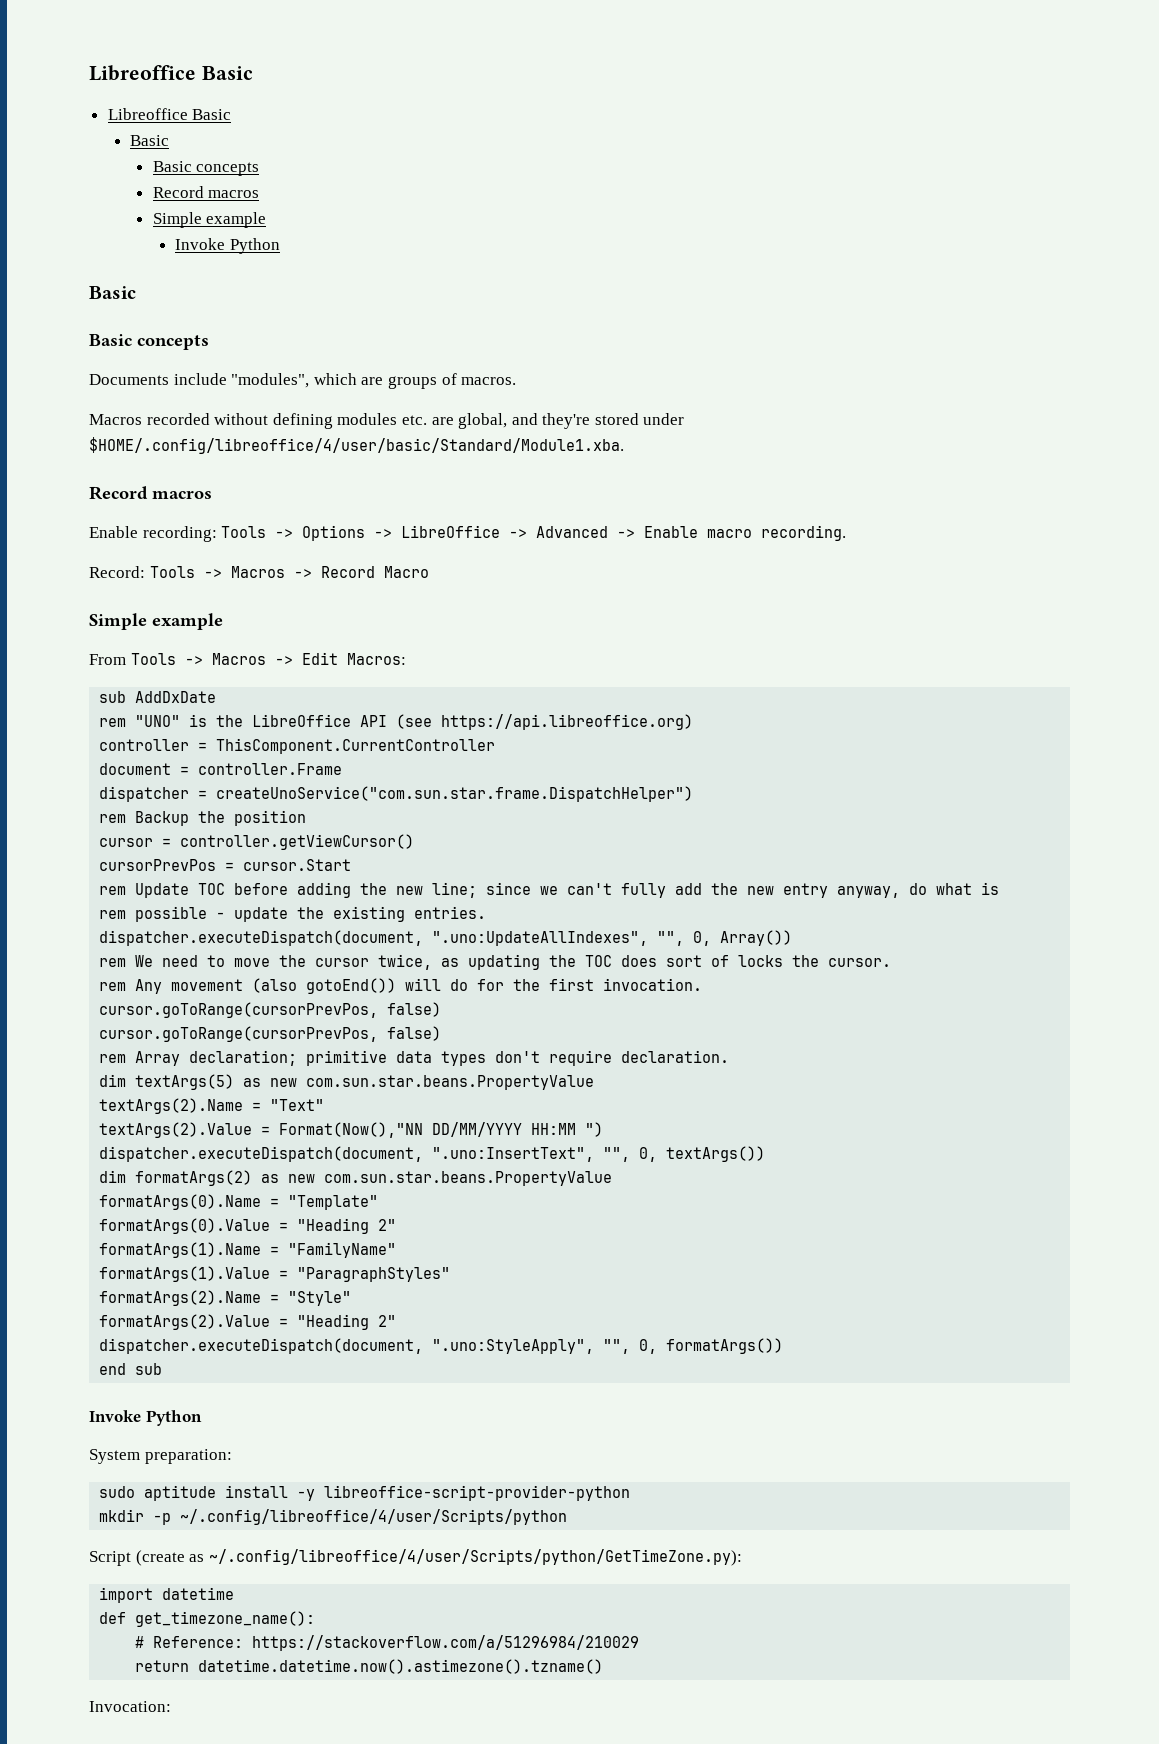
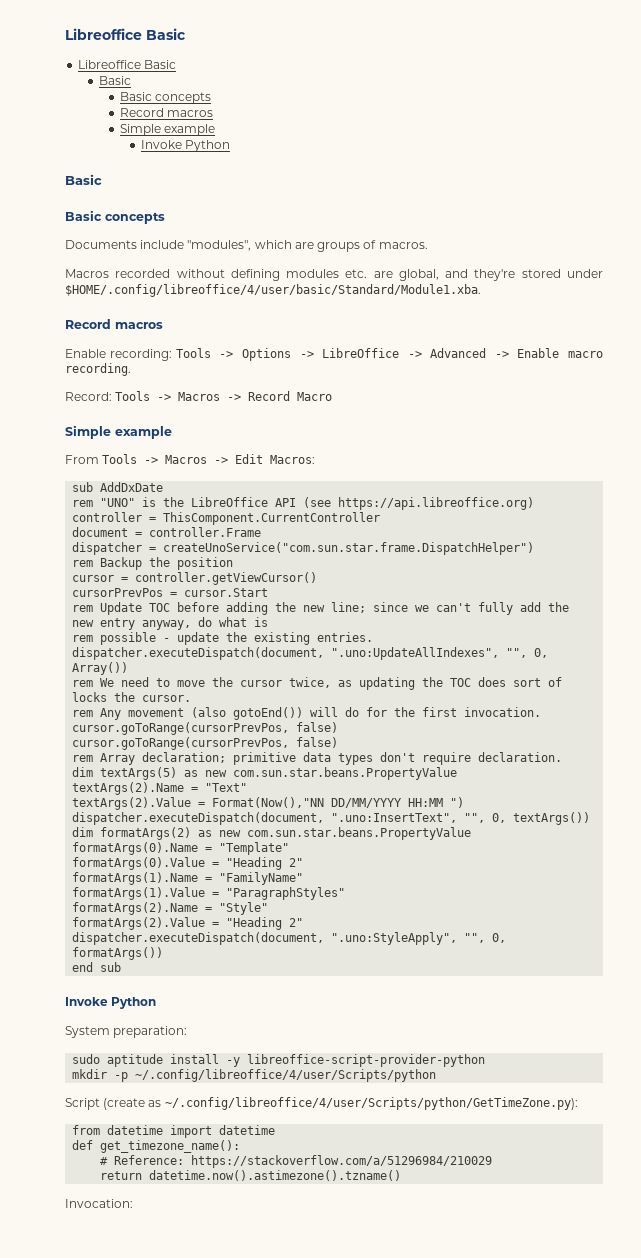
- import datetime
+ from datetime import datetime
- return datetime.datetime.now().astimezone().tzname()
+ return datetime.now().astimezone().tzname()

